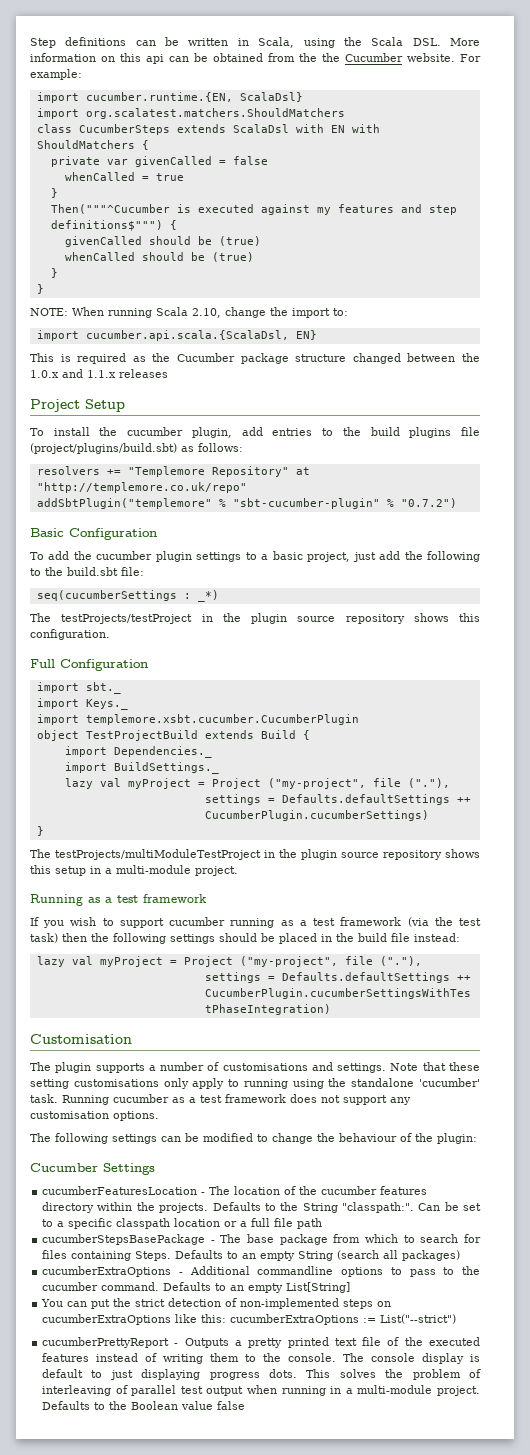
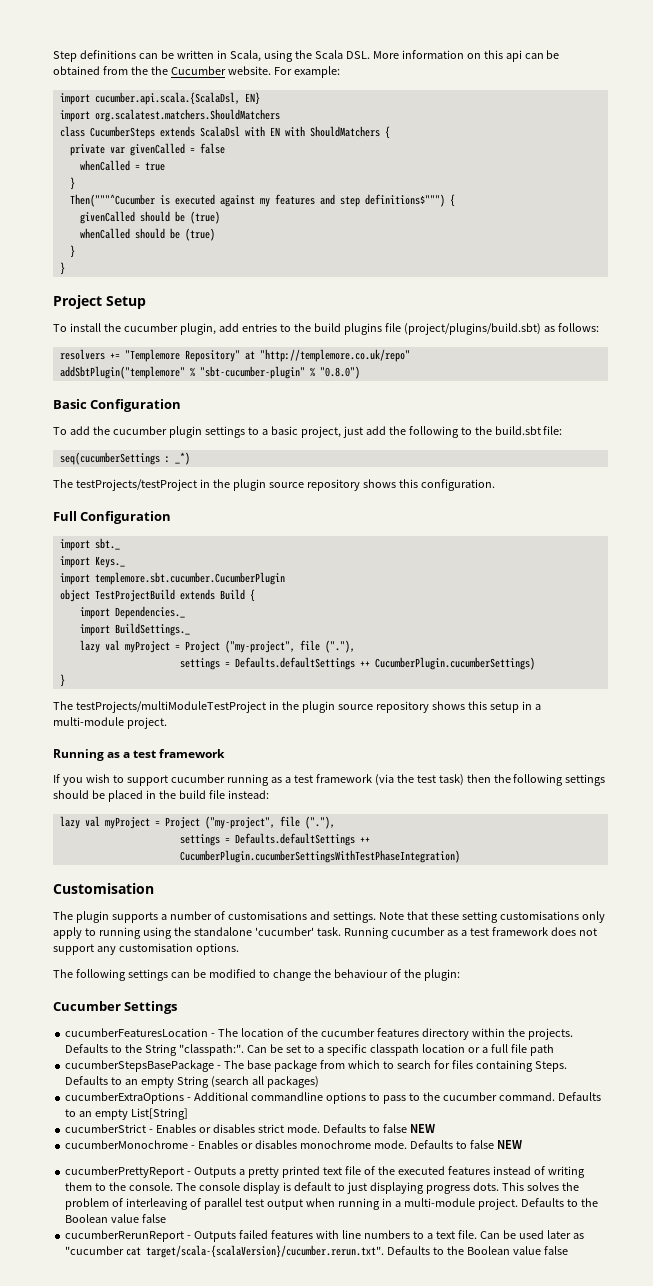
- import cucumber.runtime.{EN, ScalaDsl}
+ import cucumber.api.scala.{ScalaDsl, EN}
- NOTE: When running Scala 2.10, change the import to:
- import cucumber.api.scala.{ScalaDsl, EN}
- This is required as the Cucumber package structure changed between the 1.0.x and 1.1.x releases
- addSbtPlugin("templemore" % "sbt-cucumber-plugin" % "0.7.2")
+ addSbtPlugin("templemore" % "sbt-cucumber-plugin" % "0.8.0")
- import templemore.xsbt.cucumber.CucumberPlugin
+ import templemore.sbt.cucumber.CucumberPlugin
- You can put the strict detection of non-implemented steps on cucumberExtraOptions like this: cucumberExtraOptions := List("--strict")
+ cucumberStrict - Enables or disables strict mode. Defaults to false NEW
+ cucumberMonochrome - Enables or disables monochrome mode. Defaults to false NEW
+ cucumberRerunReport - Outputs failed features with line numbers to a text file. Can be used later as "cucumber cat target/scala-{scalaVersion}/cucumber.rerun.txt". Defaults to the Boolean value false

